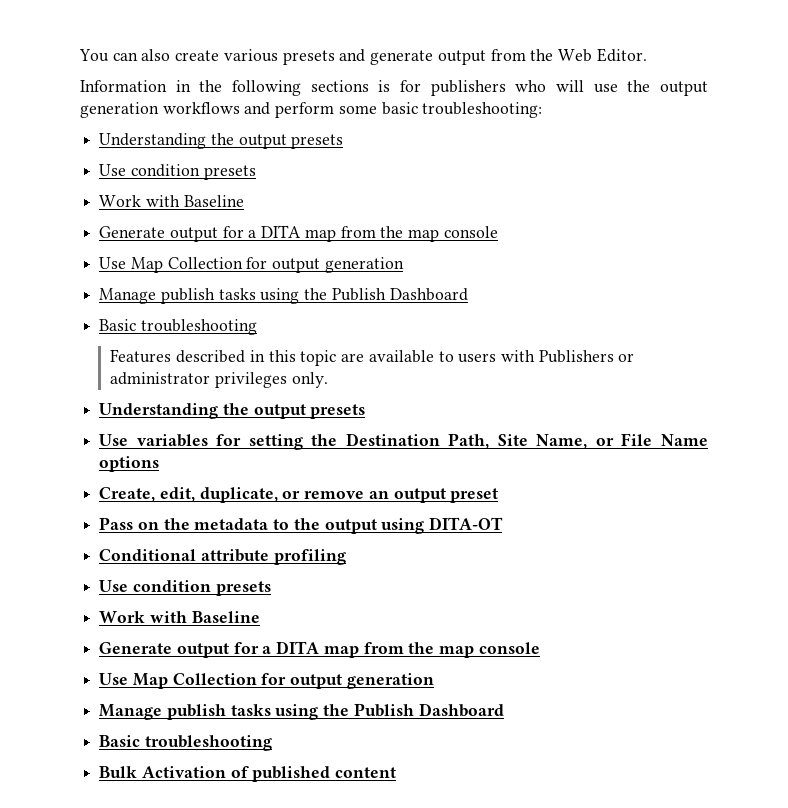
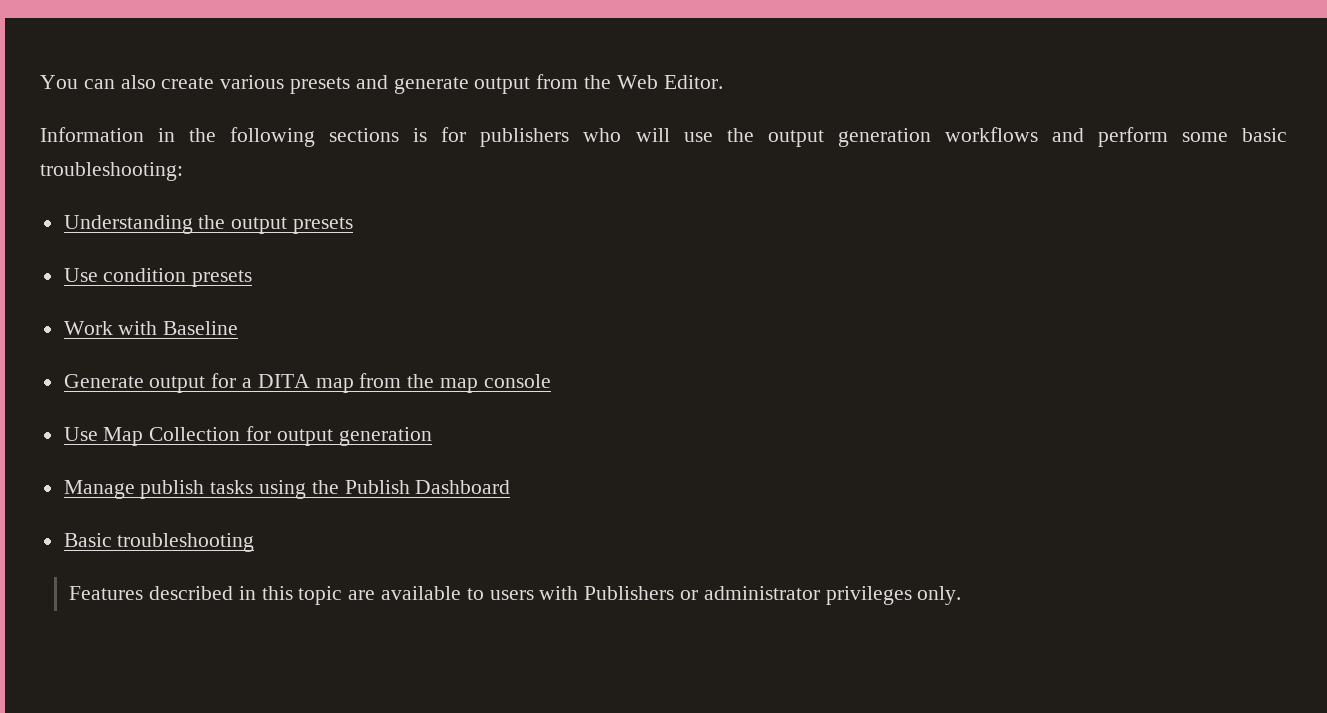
  Features described in this topic are available to users with Publishers or administrator privileges only.
- Understanding the output presets
- Use variables for setting the Destination Path, Site Name, or File Name options
- Create, edit, duplicate, or remove an output preset
- Pass on the metadata to the output using DITA-OT
- Conditional attribute profiling
- Use condition presets
- Work with Baseline
- Generate output for a DITA map from the map console
- Use Map Collection for output generation
- Manage publish tasks using the Publish Dashboard
- Basic troubleshooting
- Bulk Activation of published content

